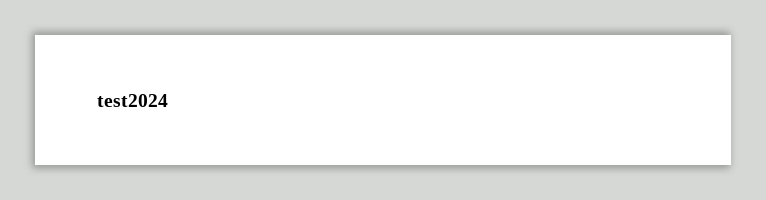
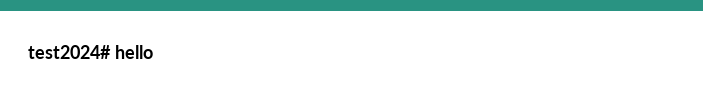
- test2024
+ test2024# hello

